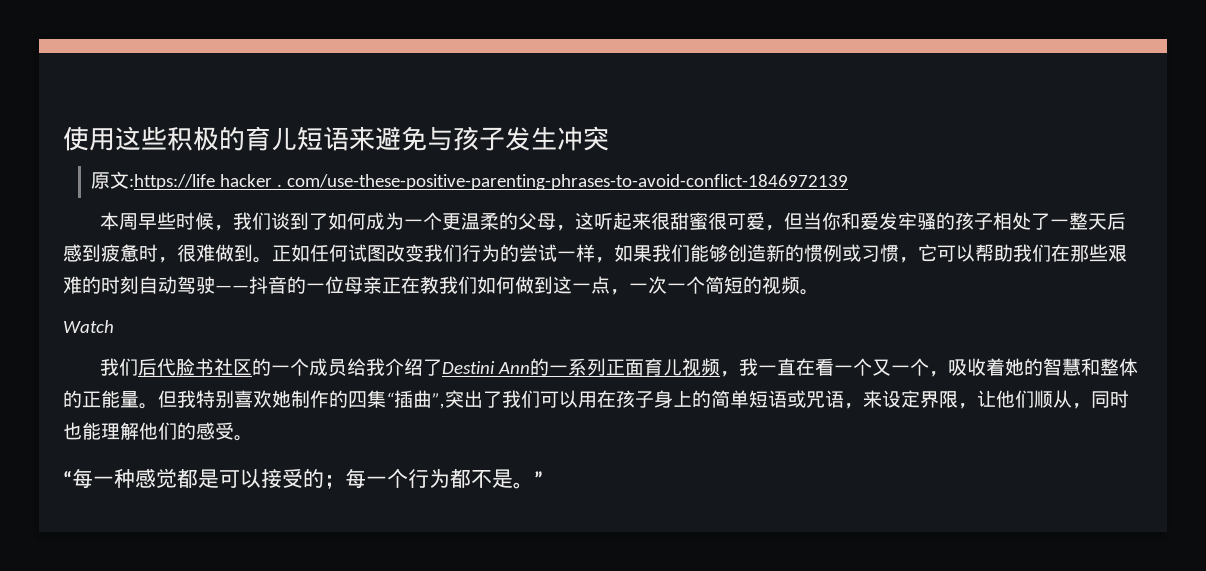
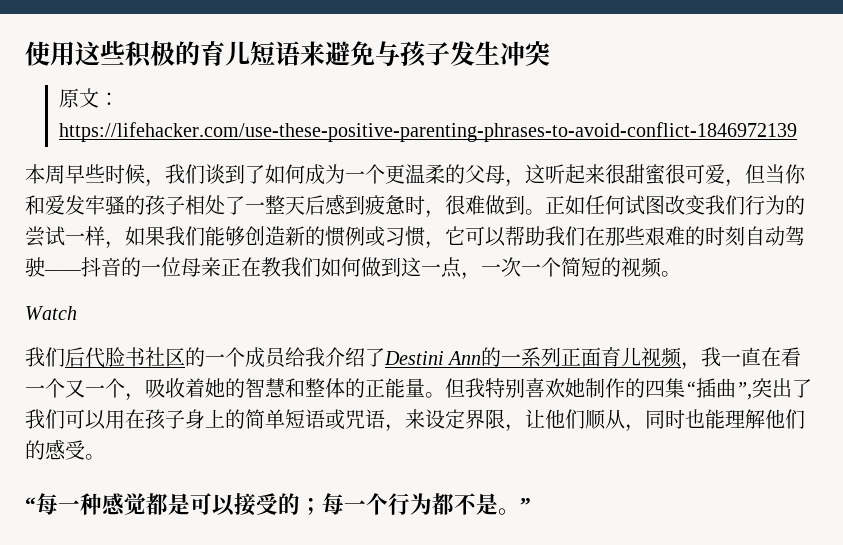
- 原文:https://life hacker . com/use-these-positive-parenting-phrases-to-avoid-conflict-1846972139
+ 原文：https://lifehacker.com/use-these-positive-parenting-phrases-to-avoid-conflict-1846972139

